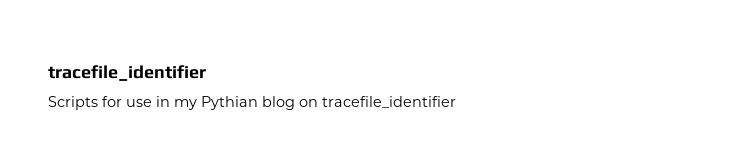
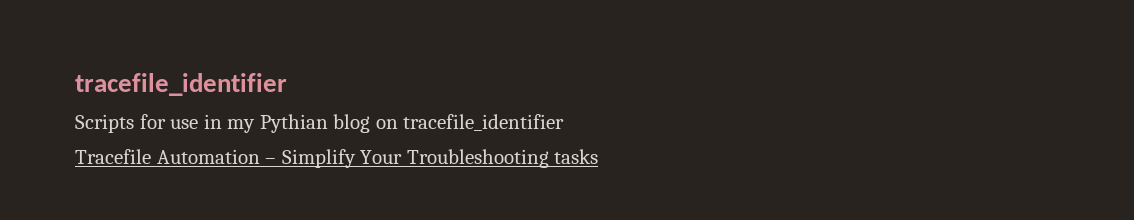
+ Tracefile Automation – Simplify Your Troubleshooting tasks

